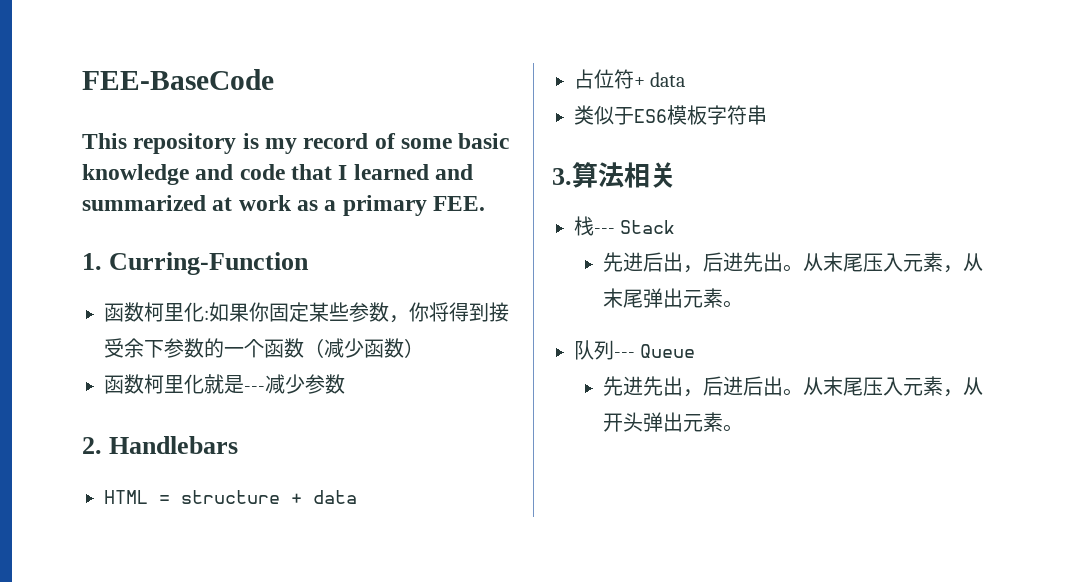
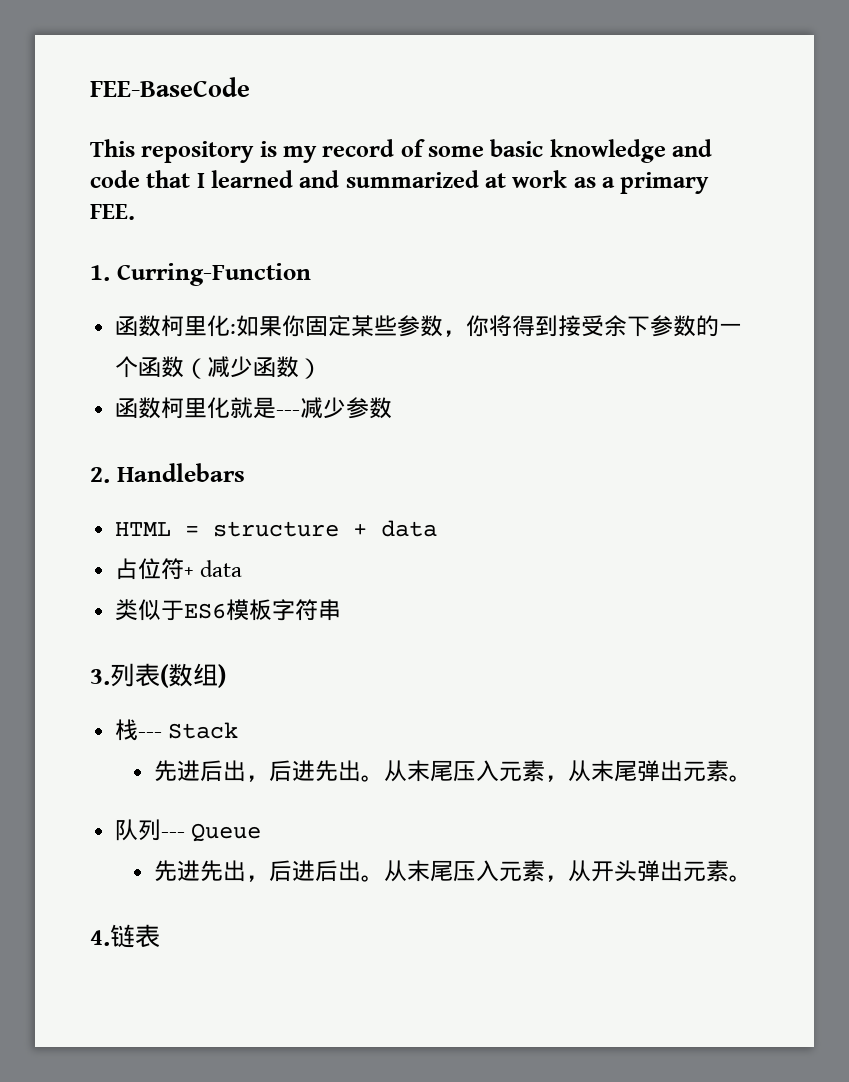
- 3.算法相关
+ 3.列表(数组)
+ 4.链表

